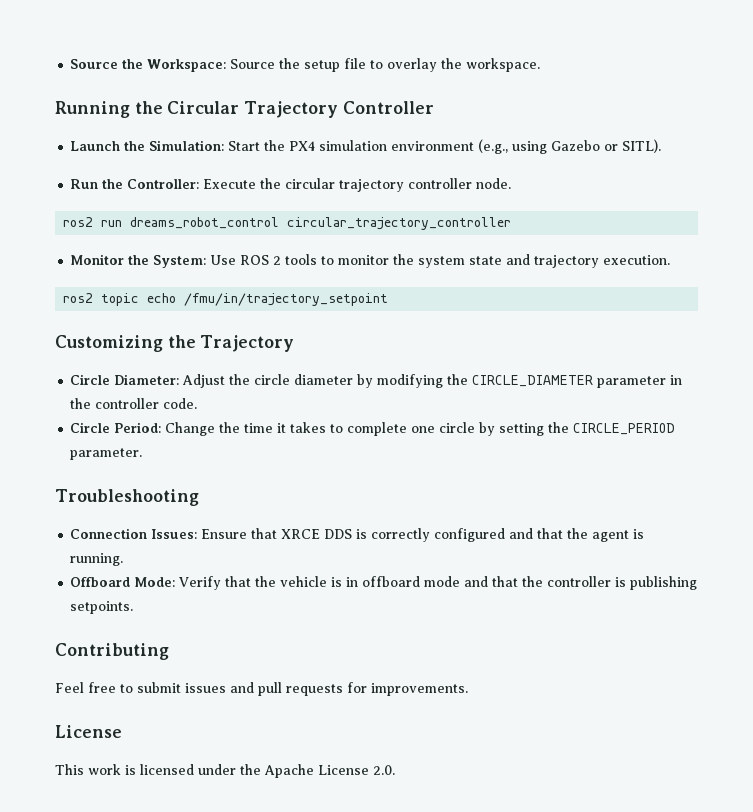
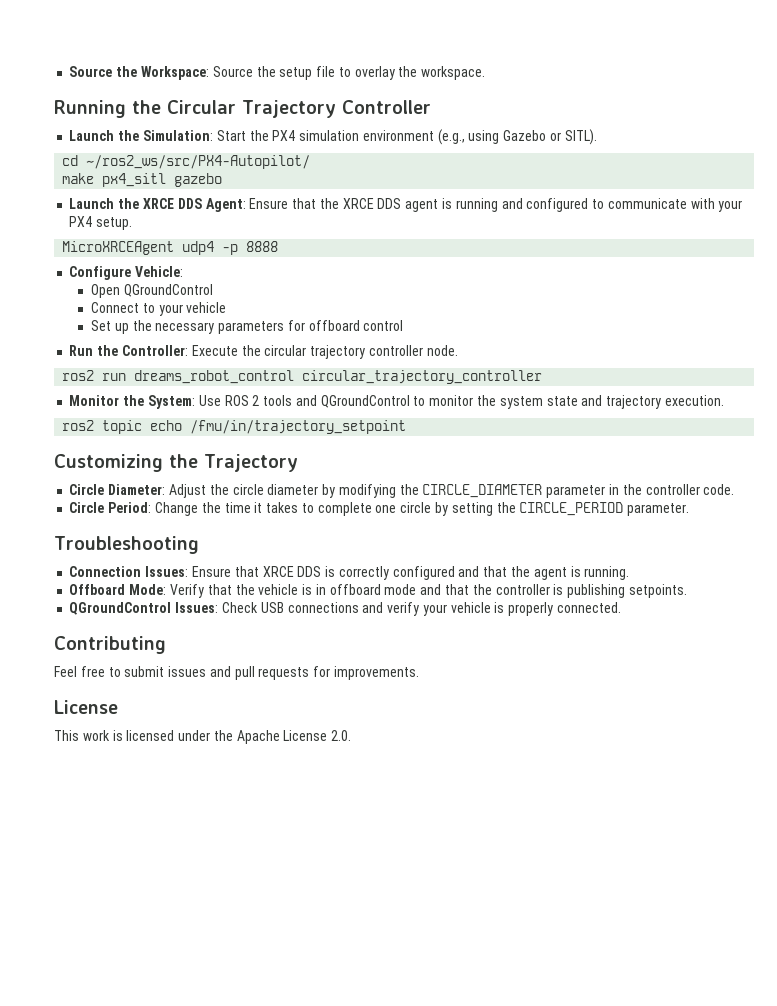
+ cd ~/ros2_ws/src/PX4-Autopilot/
+ make px4_sitl gazebo
+ Launch the XRCE DDS Agent: Ensure that the XRCE DDS agent is running and configured to communicate with your PX4 setup.
+ MicroXRCEAgent udp4 -p 8888
+ Configure Vehicle:
+ Open QGroundControl
+ Connect to your vehicle
+ Set up the necessary parameters for offboard control
- Monitor the System: Use ROS 2 tools to monitor the system state and trajectory execution.
+ Monitor the System: Use ROS 2 tools and QGroundControl to monitor the system state and trajectory execution.
+ QGroundControl Issues: Check USB connections and verify your vehicle is properly connected.

